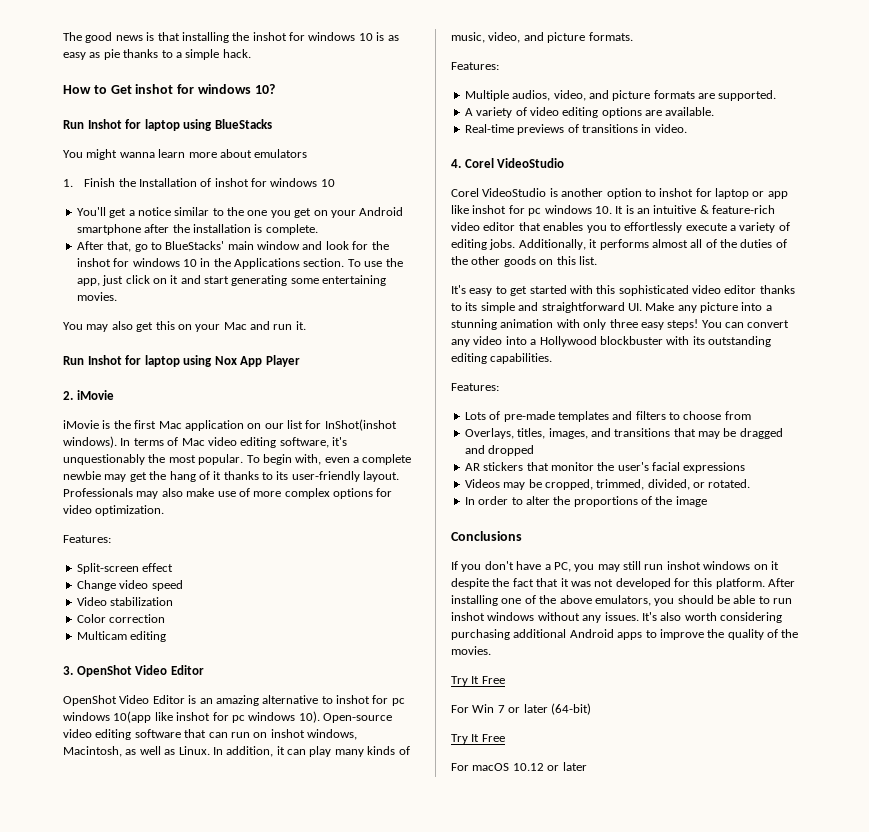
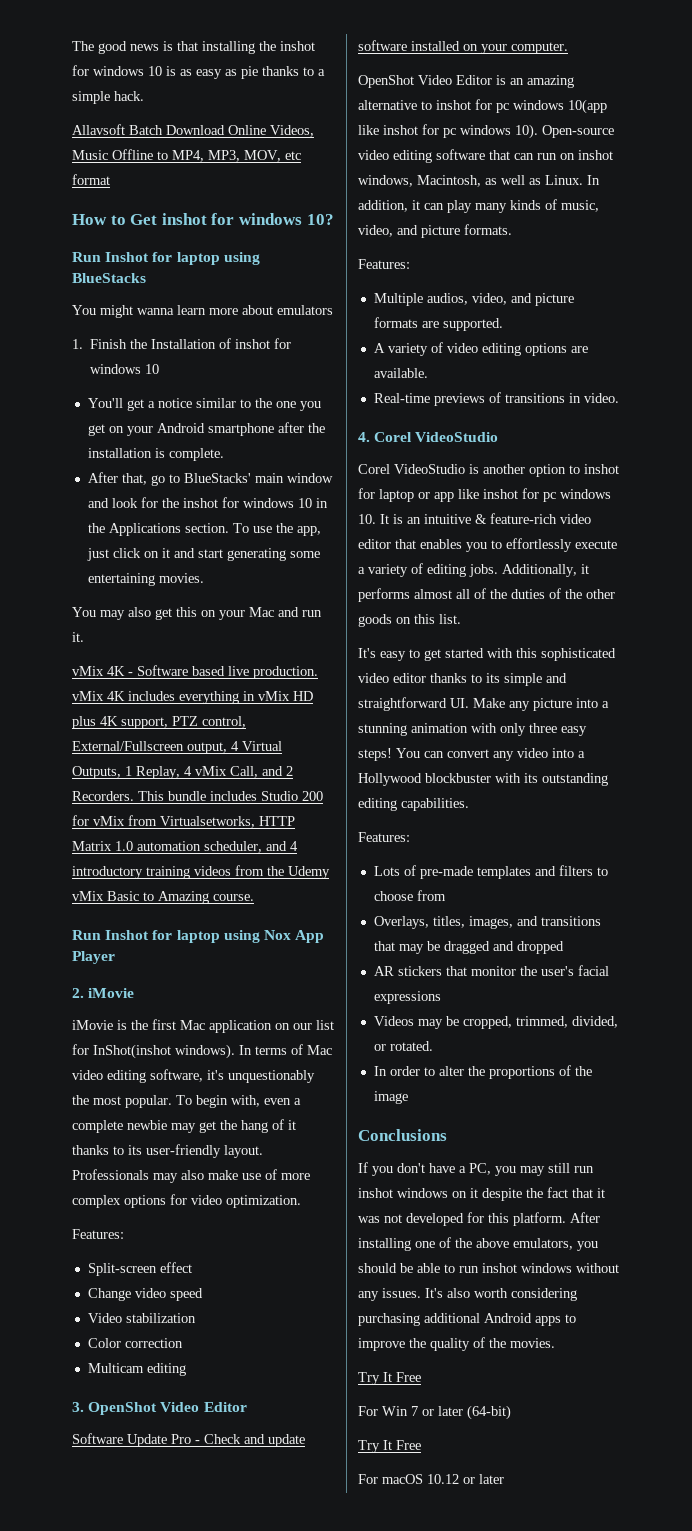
+ Allavsoft Batch Download Online Videos, Music Offline to MP4, MP3, MOV, etc format
+ vMix 4K - Software based live production. vMix 4K includes everything in vMix HD plus 4K support, PTZ control, External/Fullscreen output, 4 Virtual Outputs, 1 Replay, 4 vMix Call, and 2 Recorders. This bundle includes Studio 200 for vMix from Virtualsetworks, HTTP Matrix 1.0 automation scheduler, and 4 introductory training videos from the Udemy vMix Basic to Amazing course.
+ Software Update Pro - Check and update software installed on your computer.

